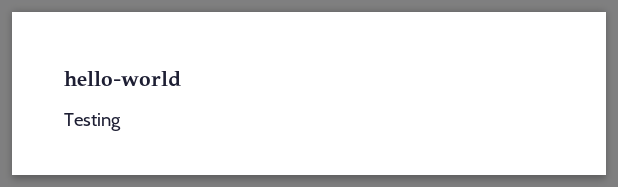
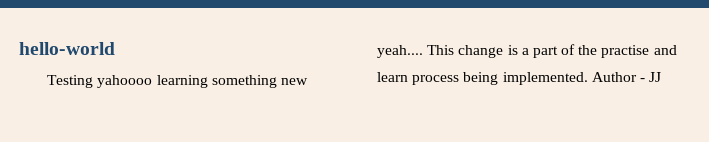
- Testing
+ Testing yahoooo learning something new yeah.... This change is a part of the practise and learn process being implemented. Author - JJ

